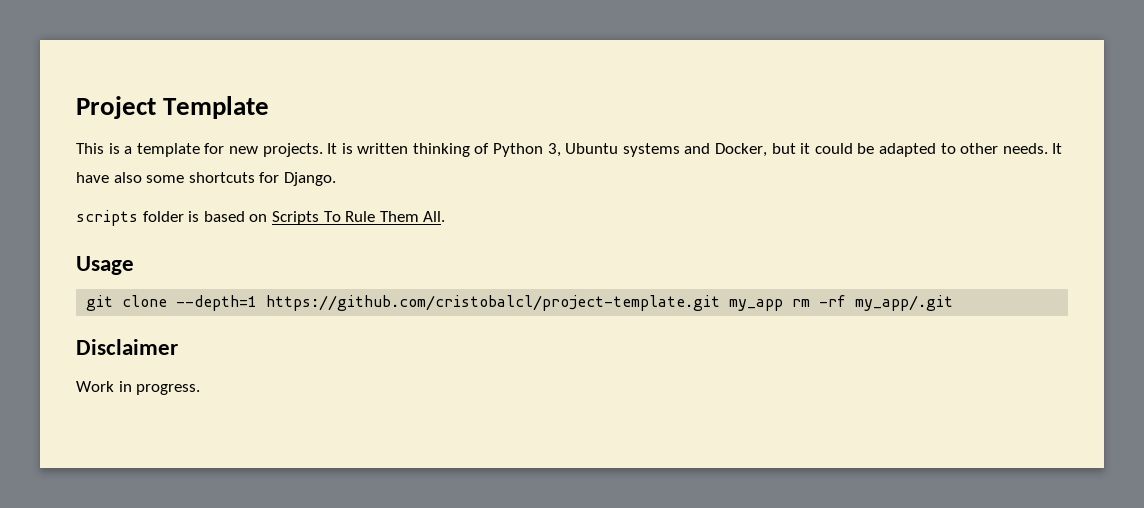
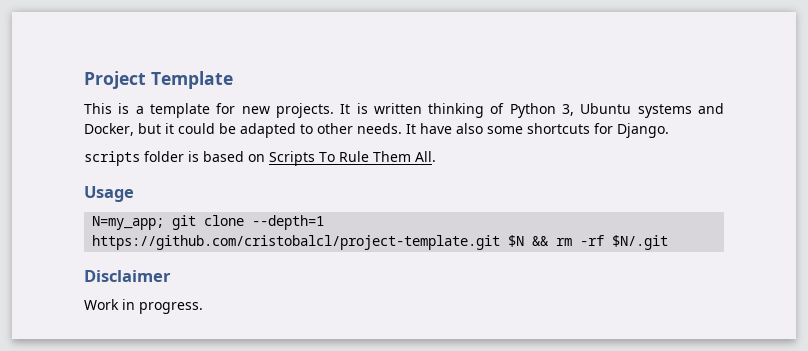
- git clone --depth=1 https://github.com/cristobalcl/project-template.git my_app rm -rf my_app/.git
+ N=my_app; git clone --depth=1 https://github.com/cristobalcl/project-template.git $N && rm -rf $N/.git

